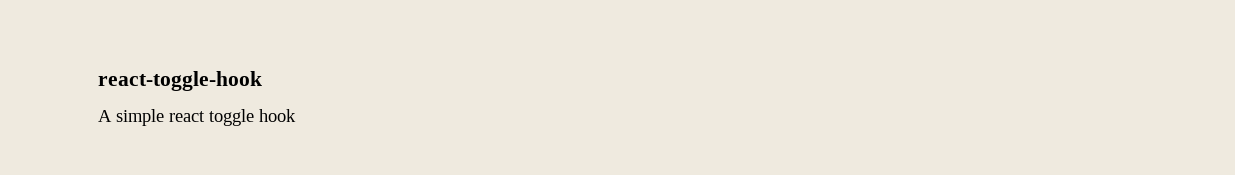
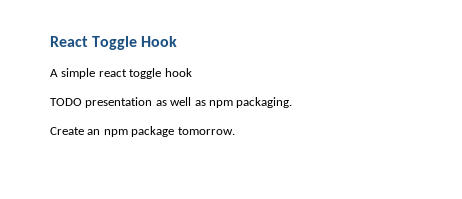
- react-toggle-hook
+ React Toggle Hook
+ TODO presentation as well as npm packaging.
+ Create an npm package tomorrow.

